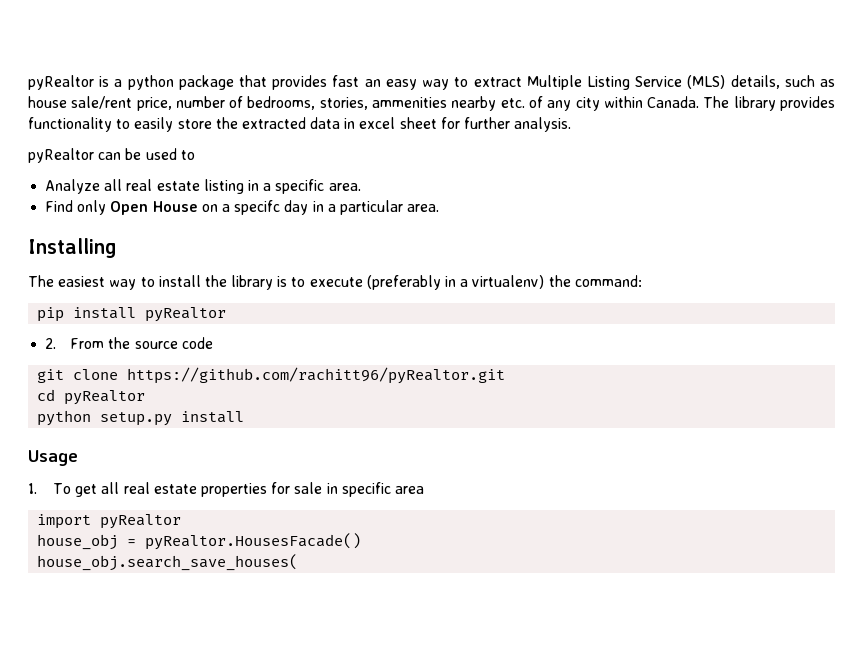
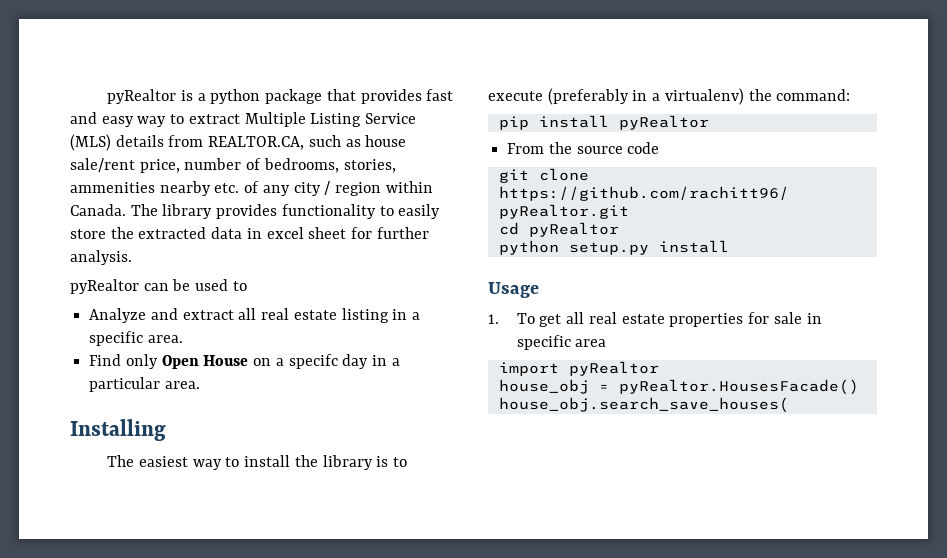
- pyRealtor is a python package that provides fast an easy way to extract Multiple Listing Service (MLS) details, such as house sale/rent price, number of bedrooms, stories, ammenities nearby etc. of any city within Canada.
+ pyRealtor is a python package that provides fast and easy way to extract Multiple Listing Service (MLS) details from REALTOR.CA, such as house sale/rent price, number of bedrooms, stories, ammenities nearby etc. of any city / region within Canada.
- Analyze all real estate listing in a specific area.
+ Analyze and extract all real estate listing in a specific area.
- 2. From the source code
+ From the source code

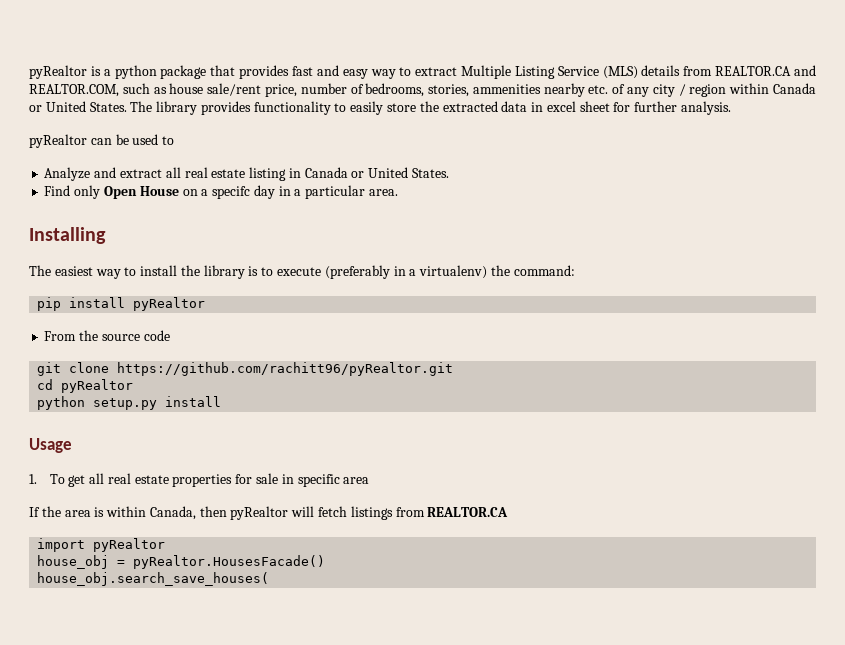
- pyRealtor is a python package that provides fast and easy way to extract Multiple Listing Service (MLS) details from REALTOR.CA, such as house sale/rent price, number of bedrooms, stories, ammenities nearby etc. of any city / region within Canada.
+ pyRealtor is a python package that provides fast and easy way to extract Multiple Listing Service (MLS) details from REALTOR.CA and REALTOR.COM, such as house sale/rent price, number of bedrooms, stories, ammenities nearby etc. of any city / region within Canada or United States.
- Analyze and extract all real estate listing in a specific area.
+ Analyze and extract all real estate listing in Canada or United States.
+ If the area is within Canada, then pyRealtor will fetch listings from REALTOR.CA

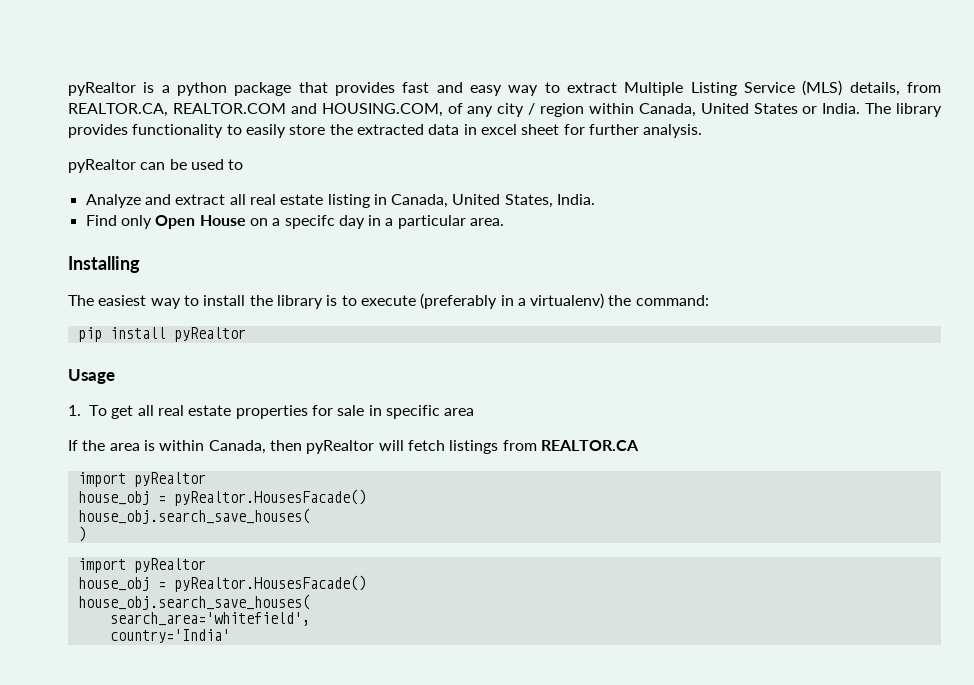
- pyRealtor is a python package that provides fast and easy way to extract Multiple Listing Service (MLS) details from REALTOR.CA and REALTOR.COM, such as house sale/rent price, number of bedrooms, stories, ammenities nearby etc. of any city / region within Canada or United States.
+ pyRealtor is a python package that provides fast and easy way to extract Multiple Listing Service (MLS) details, from REALTOR.CA, REALTOR.COM and HOUSING.COM, of any city / region within Canada, United States or India.
- Analyze and extract all real estate listing in Canada or United States.
+ Analyze and extract all real estate listing in Canada, United States, India.
- From the source code
- git clone https://github.com/rachitt96/pyRealtor.git
- cd pyRealtor
- python setup.py install
+ )
+ import pyRealtor
+ house_obj = pyRealtor.HousesFacade()
+ house_obj.search_save_houses(
+ search_area='whitefield',
+ country='India'

